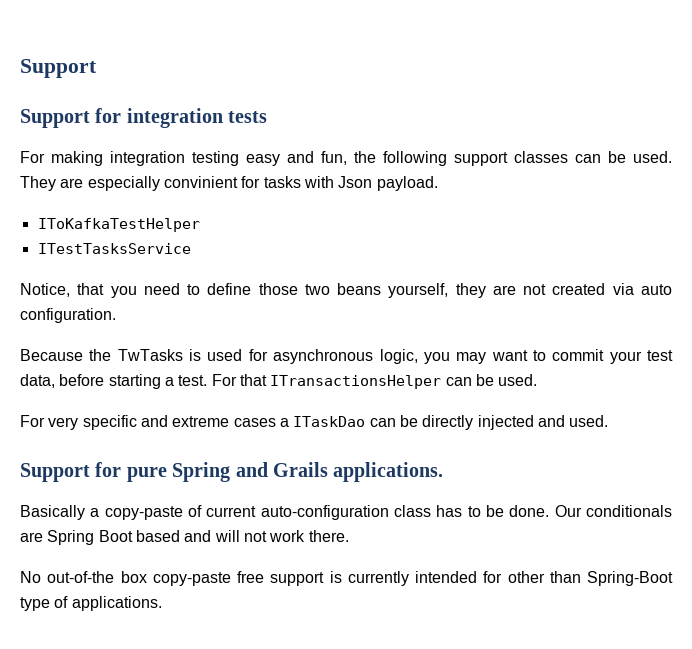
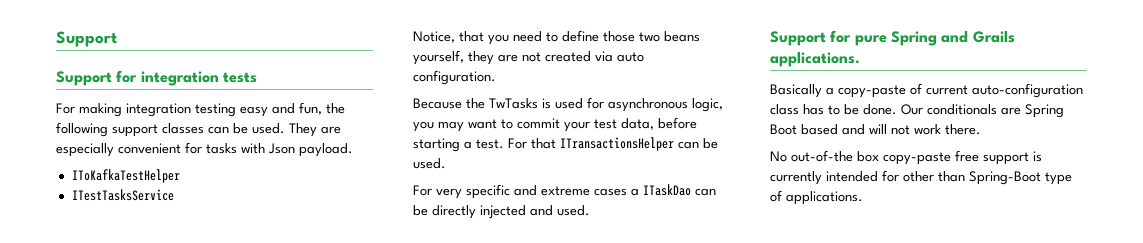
- They are especially convinient for tasks with Json payload.
+ They are especially convenient for tasks with Json payload.

